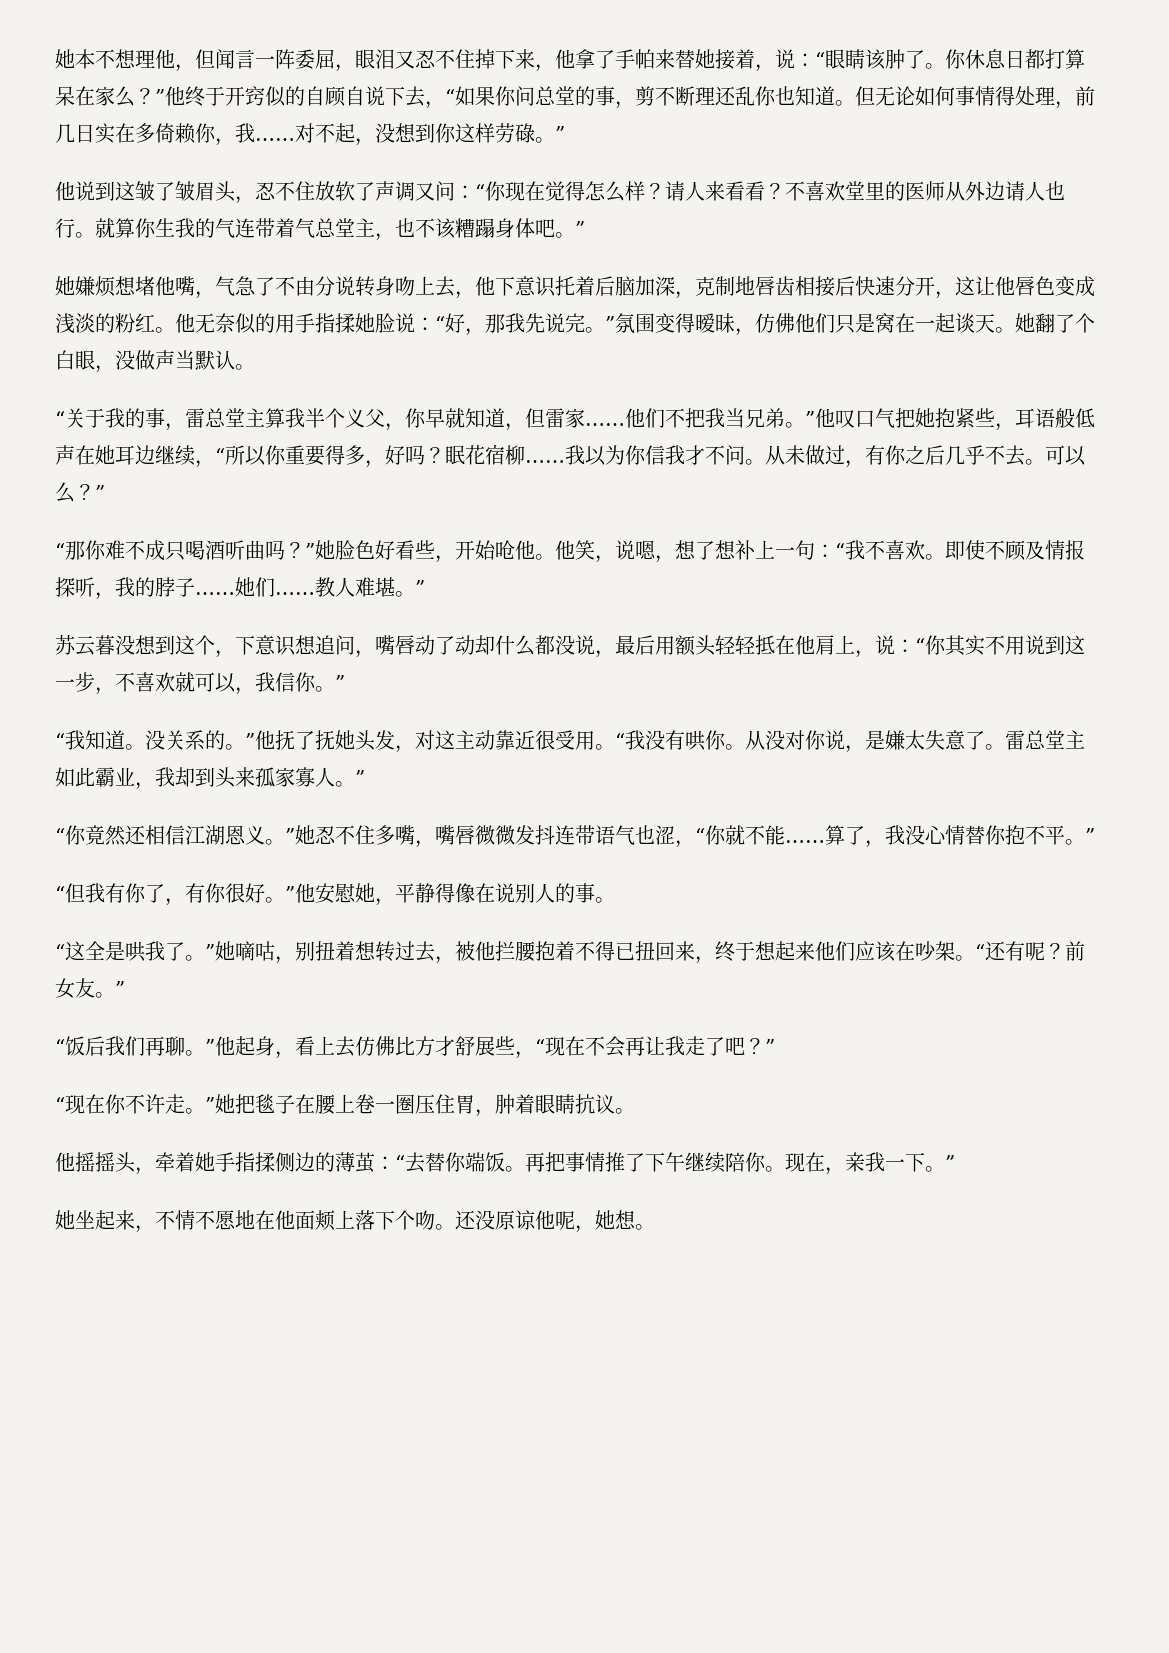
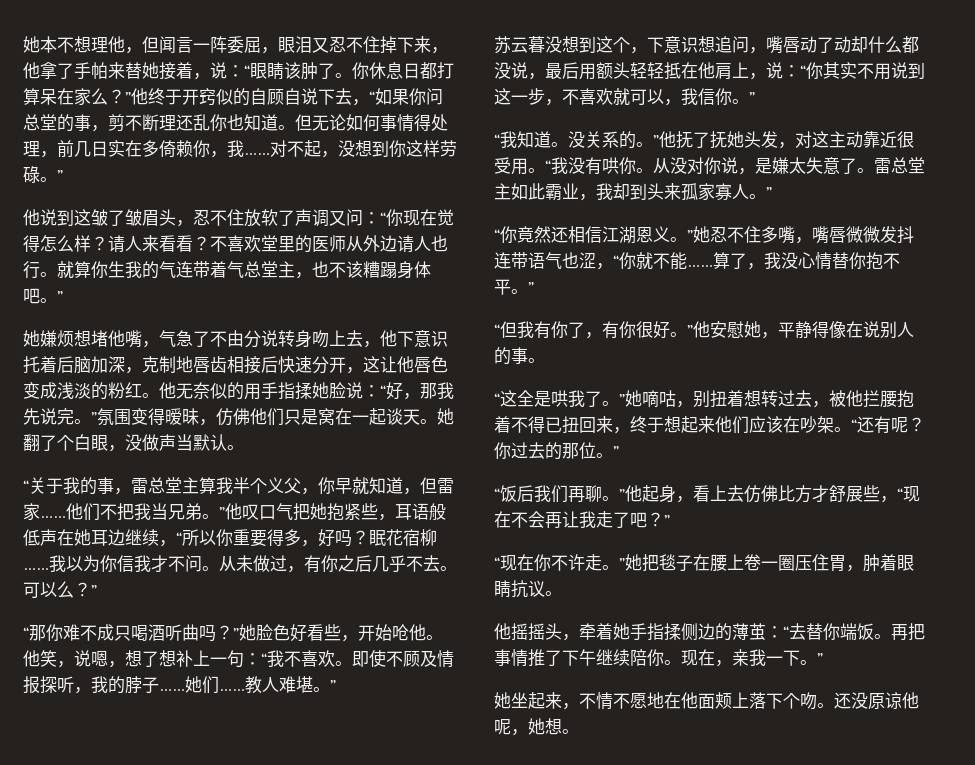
- 前女友。”
+ 你过去的那位。”

